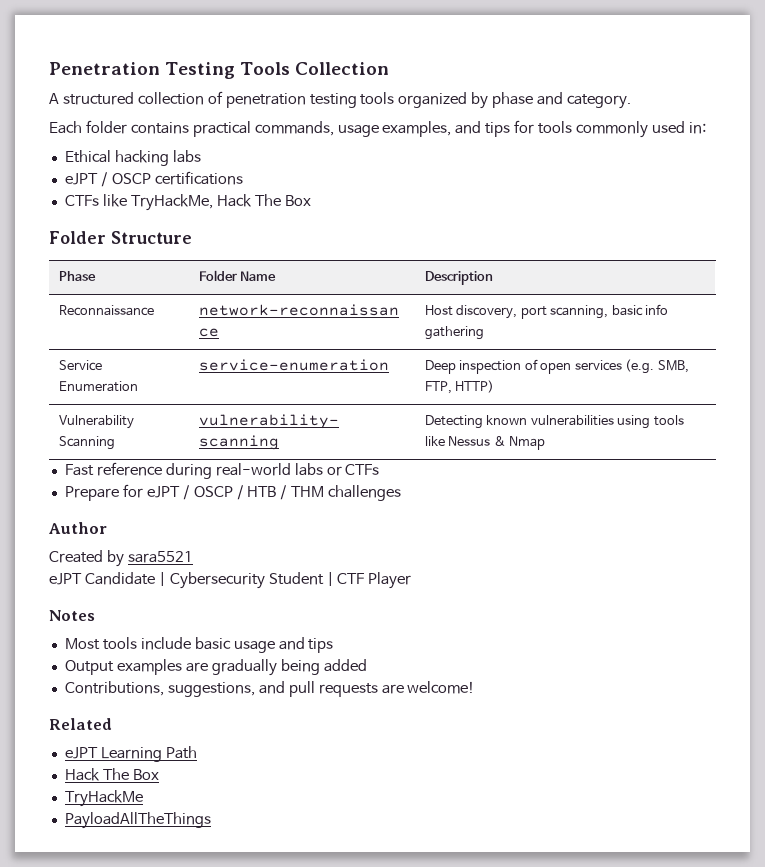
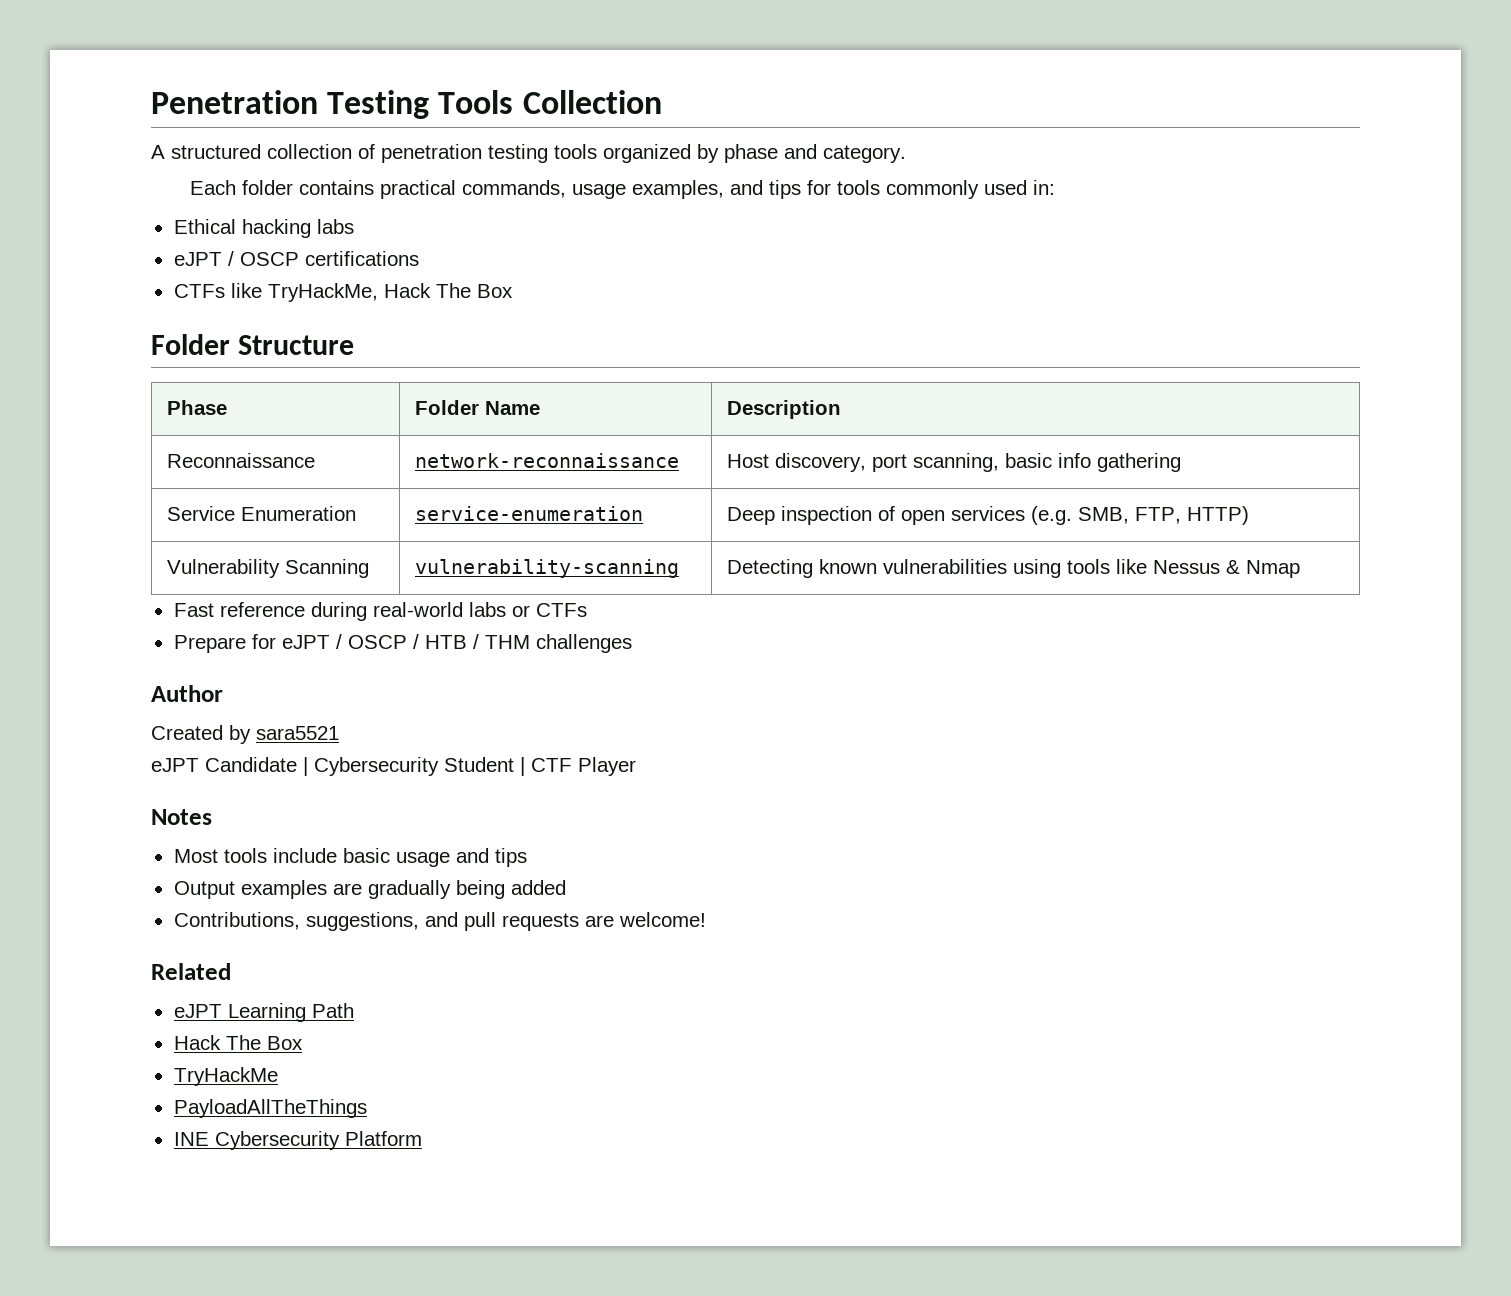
+ INE Cybersecurity Platform

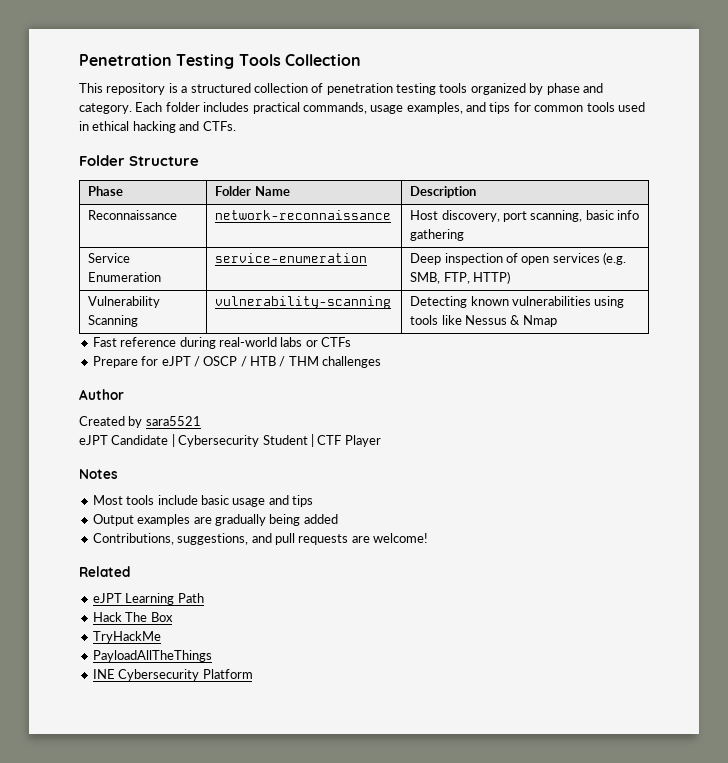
- A structured collection of penetration testing tools organized by phase and category.
- Each folder contains practical commands, usage examples, and tips for tools commonly used in:
- Ethical hacking labs
- eJPT / OSCP certifications
- CTFs like TryHackMe, Hack The Box
+ This repository is a structured collection of penetration testing tools organized by phase and category. Each folder includes practical commands, usage examples, and tips for common tools used in ethical hacking and CTFs.

